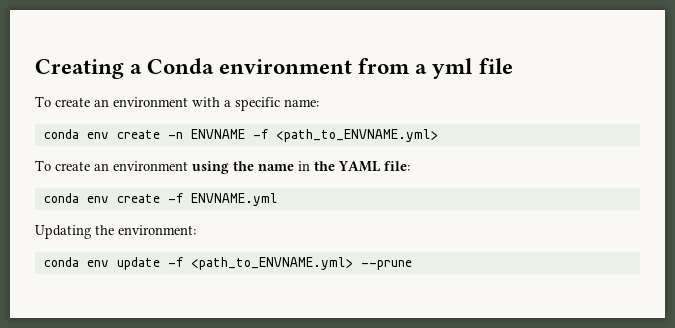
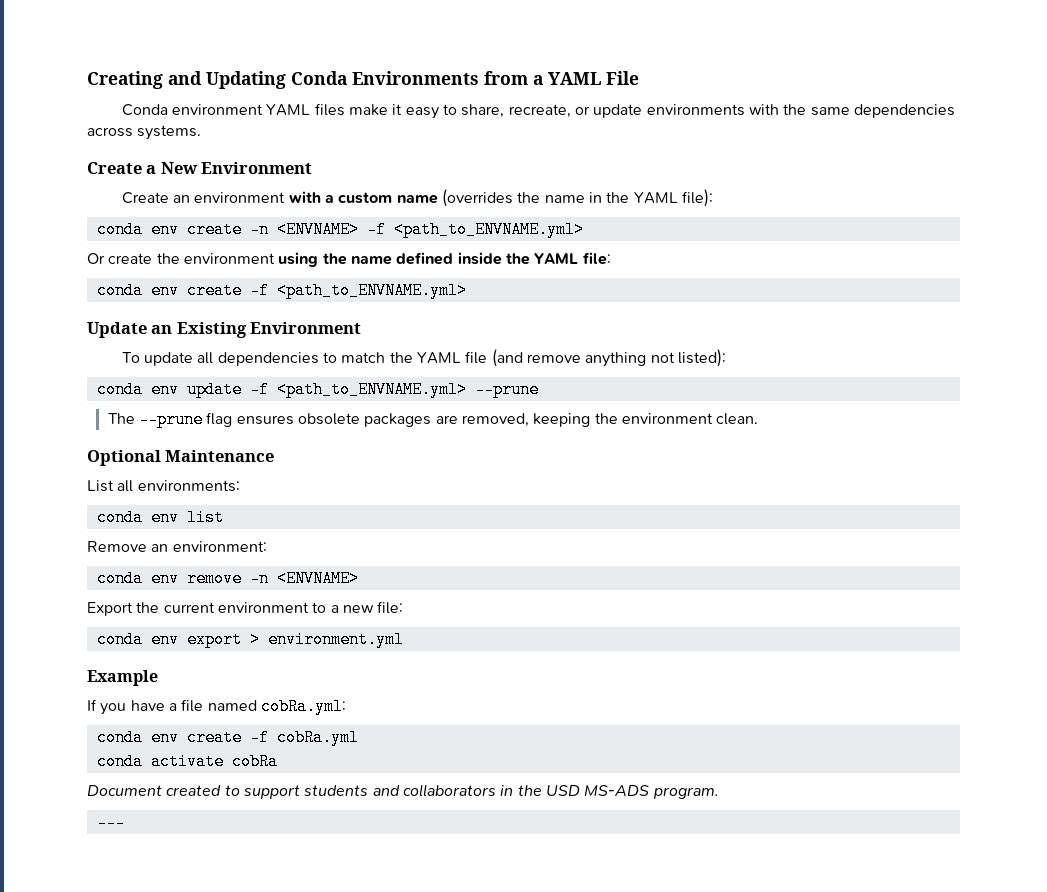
- Creating a Conda environment from a yml file
- To create an environment with a specific name:
+ Creating and Updating Conda Environments from a YAML File
+ Conda environment YAML files make it easy to share, recreate, or update environments with the same dependencies across systems.
+ Create a New Environment
+ Create an environment with a custom name (overrides the name in the YAML file):
- conda env create -n ENVNAME -f <path_to_ENVNAME.yml>
- To create an environment using the name in the YAML file:
+ conda env create -n <ENVNAME> -f <path_to_ENVNAME.yml>
+ Or create the environment using the name defined inside the YAML file:
- conda env create -f ENVNAME.yml
- Updating the environment:
+ conda env create -f <path_to_ENVNAME.yml>
+ Update an Existing Environment
+ To update all dependencies to match the YAML file (and remove anything not listed):
+ The --prune flag ensures obsolete packages are removed, keeping the environment clean.
+ Optional Maintenance
+ List all environments:
+ conda env list
+ Remove an environment:
+ conda env remove -n <ENVNAME>
+ Export the current environment to a new file:
+ conda env export > environment.yml
+ Example
+ If you have a file named cobRa.yml:
+ conda env create -f cobRa.yml
+ conda activate cobRa
+ Document created to support students and collaborators in the USD MS-ADS program.
+ ---

